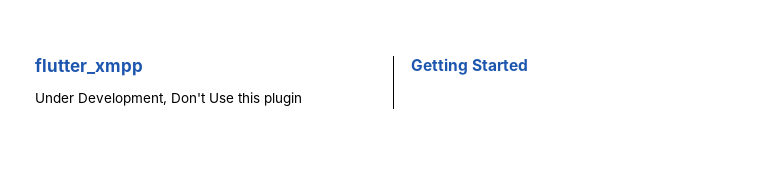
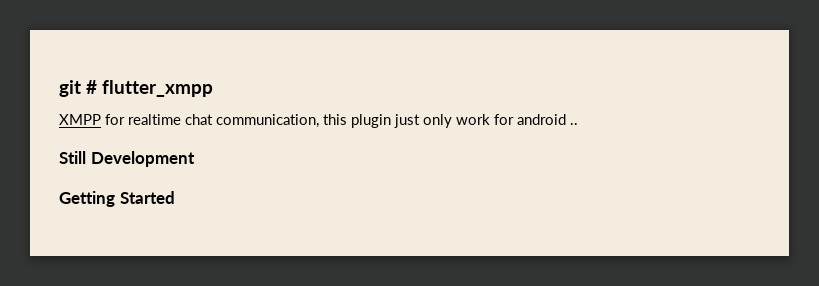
- flutter_xmpp
+ git # flutter_xmpp
- Under Development, Don't Use this plugin
+ XMPP for realtime chat communication, this plugin just only work for android ..
+ Still Development

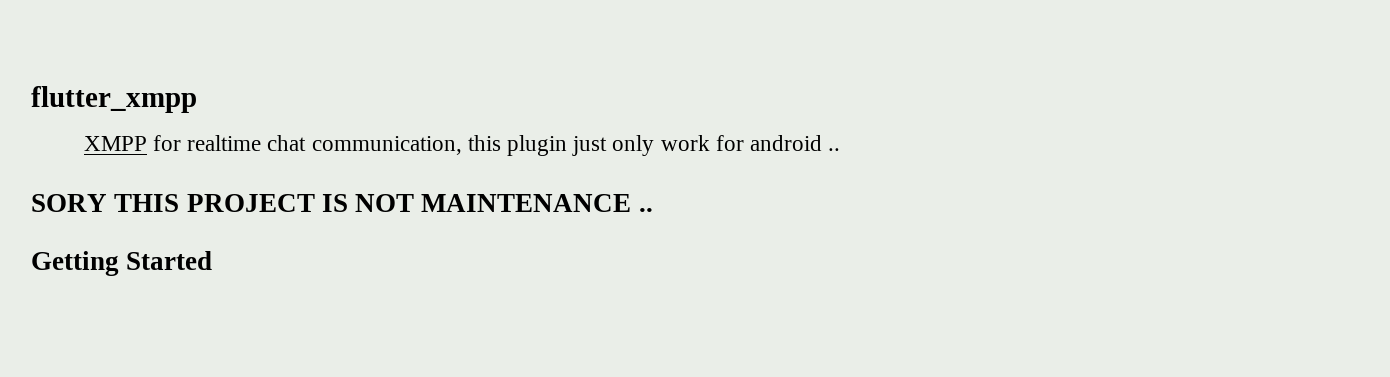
- git # flutter_xmpp
+ flutter_xmpp
- Still Development
+ SORY THIS PROJECT IS NOT MAINTENANCE ..

